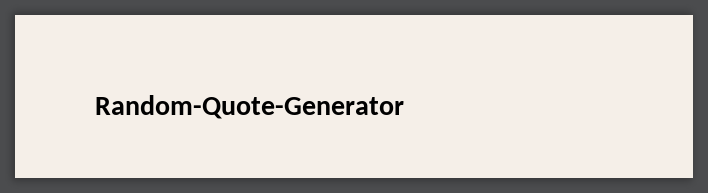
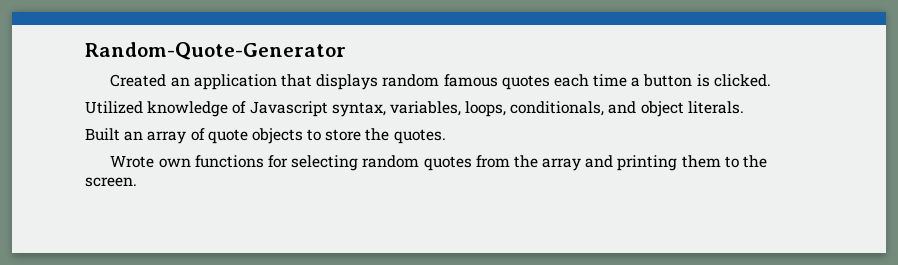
+ Created an application that displays random famous quotes each time a button is clicked.
+ Utilized knowledge of Javascript syntax, variables, loops, conditionals, and object literals.
+ Built an array of quote objects to store the quotes.
+ Wrote own functions for selecting random quotes from the array and printing them to the screen.

